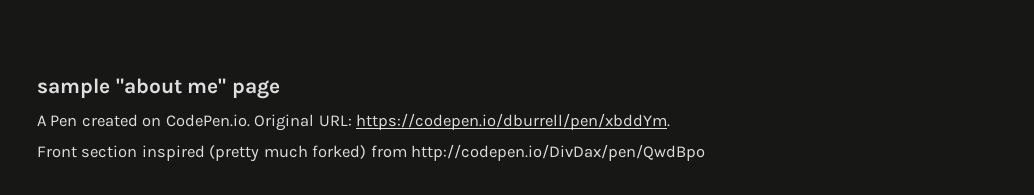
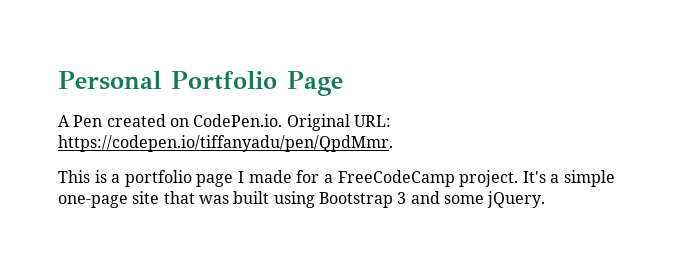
- sample "about me" page
+ Personal Portfolio Page
- A Pen created on CodePen.io. Original URL: https://codepen.io/dburrell/pen/xbddYm.
- Front section inspired (pretty much forked) from http://codepen.io/DivDax/pen/QwdBpo
+ A Pen created on CodePen.io. Original URL: https://codepen.io/tiffanyadu/pen/QpdMmr.
+ This is a portfolio page I made for a FreeCodeCamp project. It's a simple one-page site that was built using Bootstrap 3 and some jQuery.

